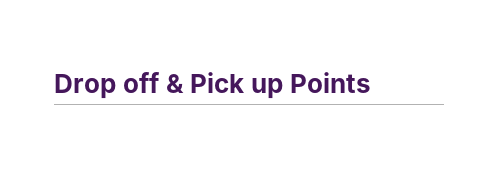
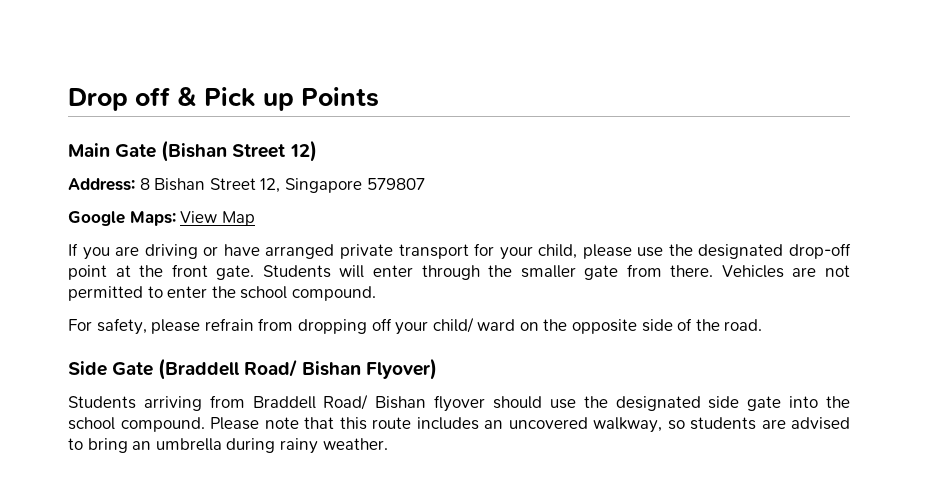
+ Main Gate (Bishan Street 12)
+ Address: 8 Bishan Street 12, Singapore 579807
+ Google Maps: View Map
+ If you are driving or have arranged private transport for your child, please use the designated drop-off point at the front gate. Students will enter through the smaller gate from there. Vehicles are not permitted to enter the school compound.
+ For safety, please refrain from dropping off your child/ ward on the opposite side of the road.
+ Side Gate (Braddell Road/ Bishan Flyover)
+ Students arriving from Braddell Road/ Bishan flyover should use the designated side gate into the school compound. Please note that this route includes an uncovered walkway, so students are advised to bring an umbrella during rainy weather.

